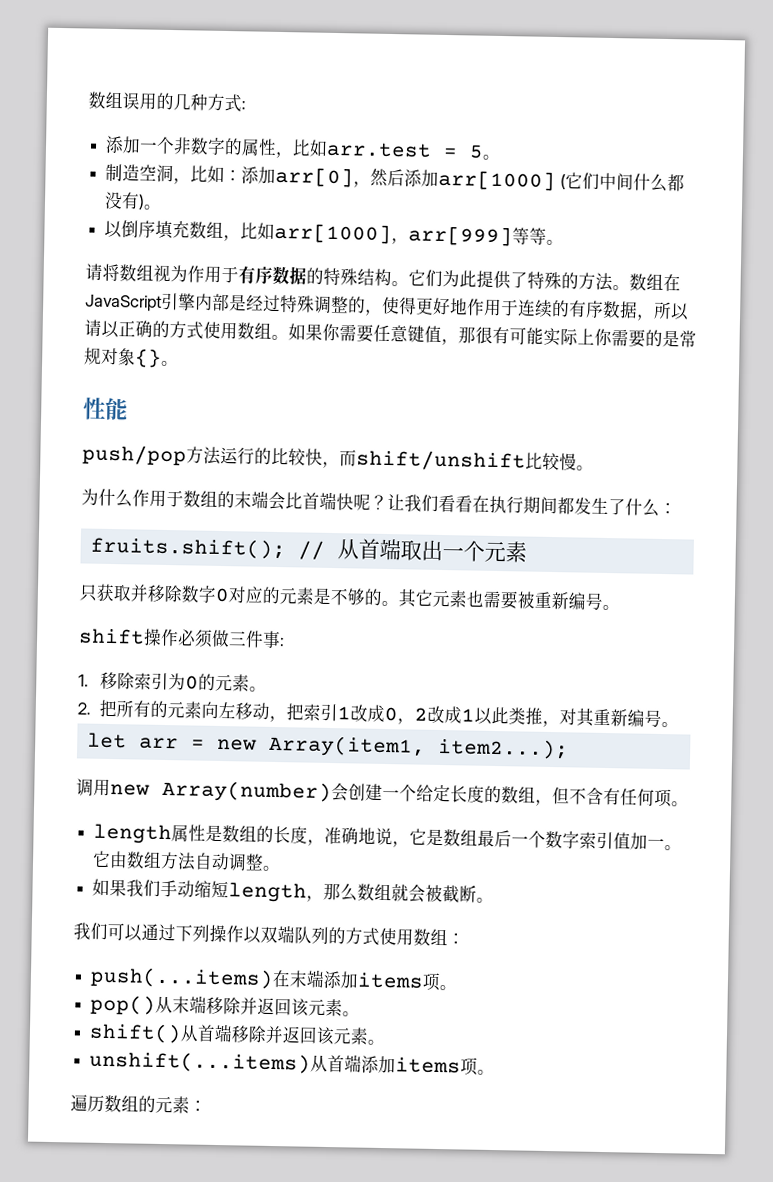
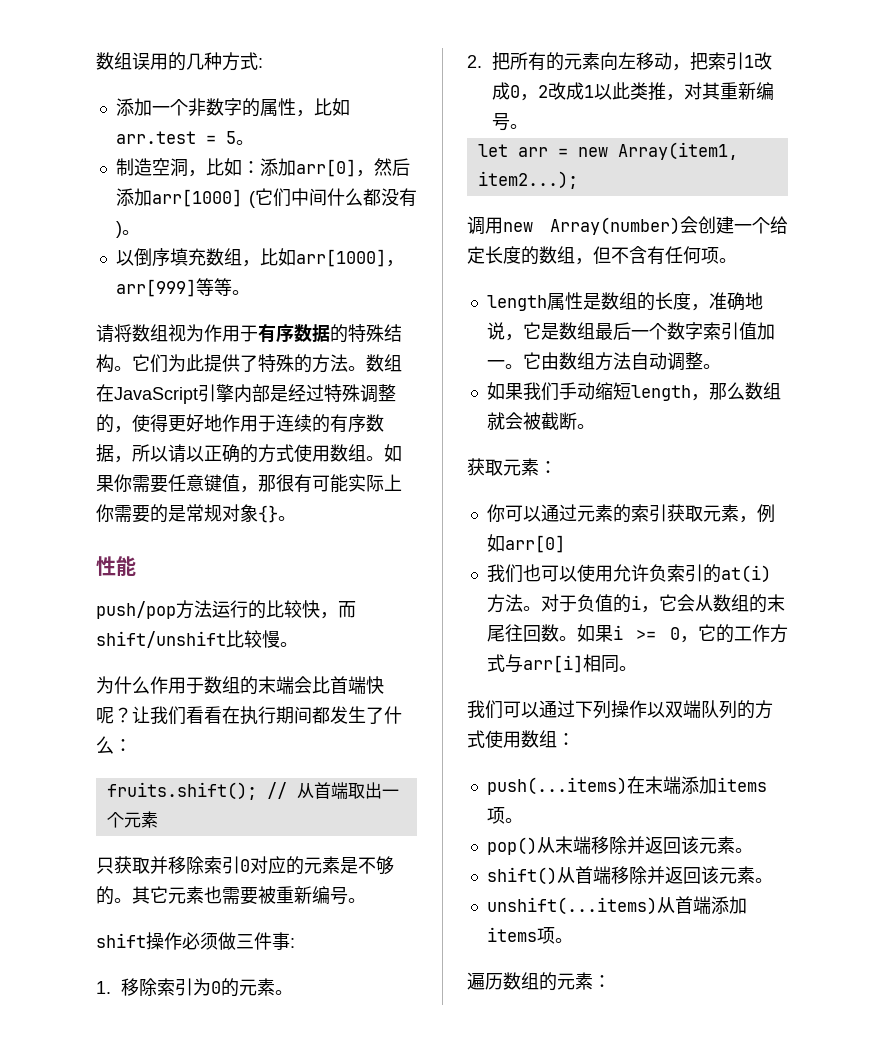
- 只获取并移除数字0对应的元素是不够的。
+ 只获取并移除索引0对应的元素是不够的。
+ 获取元素：
+ 你可以通过元素的索引获取元素，例如arr[0]
+ 我们也可以使用允许负索引的at(i)方法。对于负值的i，它会从数组的末尾往回数。如果i >= 0，它的工作方式与arr[i]相同。

